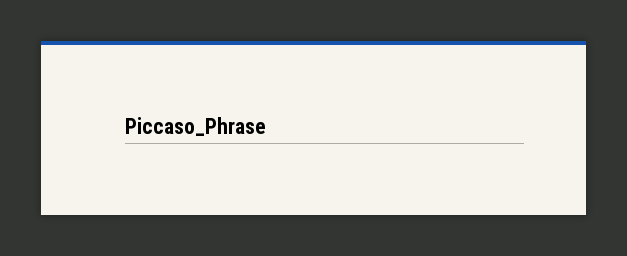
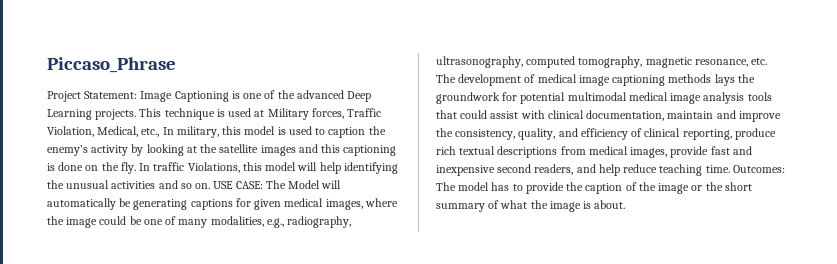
+ Project Statement: Image Captioning is one of the advanced Deep Learning projects. This technique is used at Military forces, Traffic Violation, Medical, etc., In military, this model is used to caption the enemy’s activity by looking at the satellite images and this captioning is done on the fly. In traffic Violations, this model will help identifying the unusual activities and so on. USE CASE: The Model will automatically be generating captions for given medical images, where the image could be one of many modalities, e.g., radiography, ultrasonography, computed tomography, magnetic resonance, etc. The development of medical image captioning methods lays the groundwork for potential multimodal medical image analysis tools that could assist with clinical documentation, maintain and improve the consistency, quality, and efficiency of clinical reporting, produce rich textual descriptions from medical images, provide fast and inexpensive second readers, and help reduce teaching time. Outcomes: The model has to provide the caption of the image or the short summary of what the image is about.

